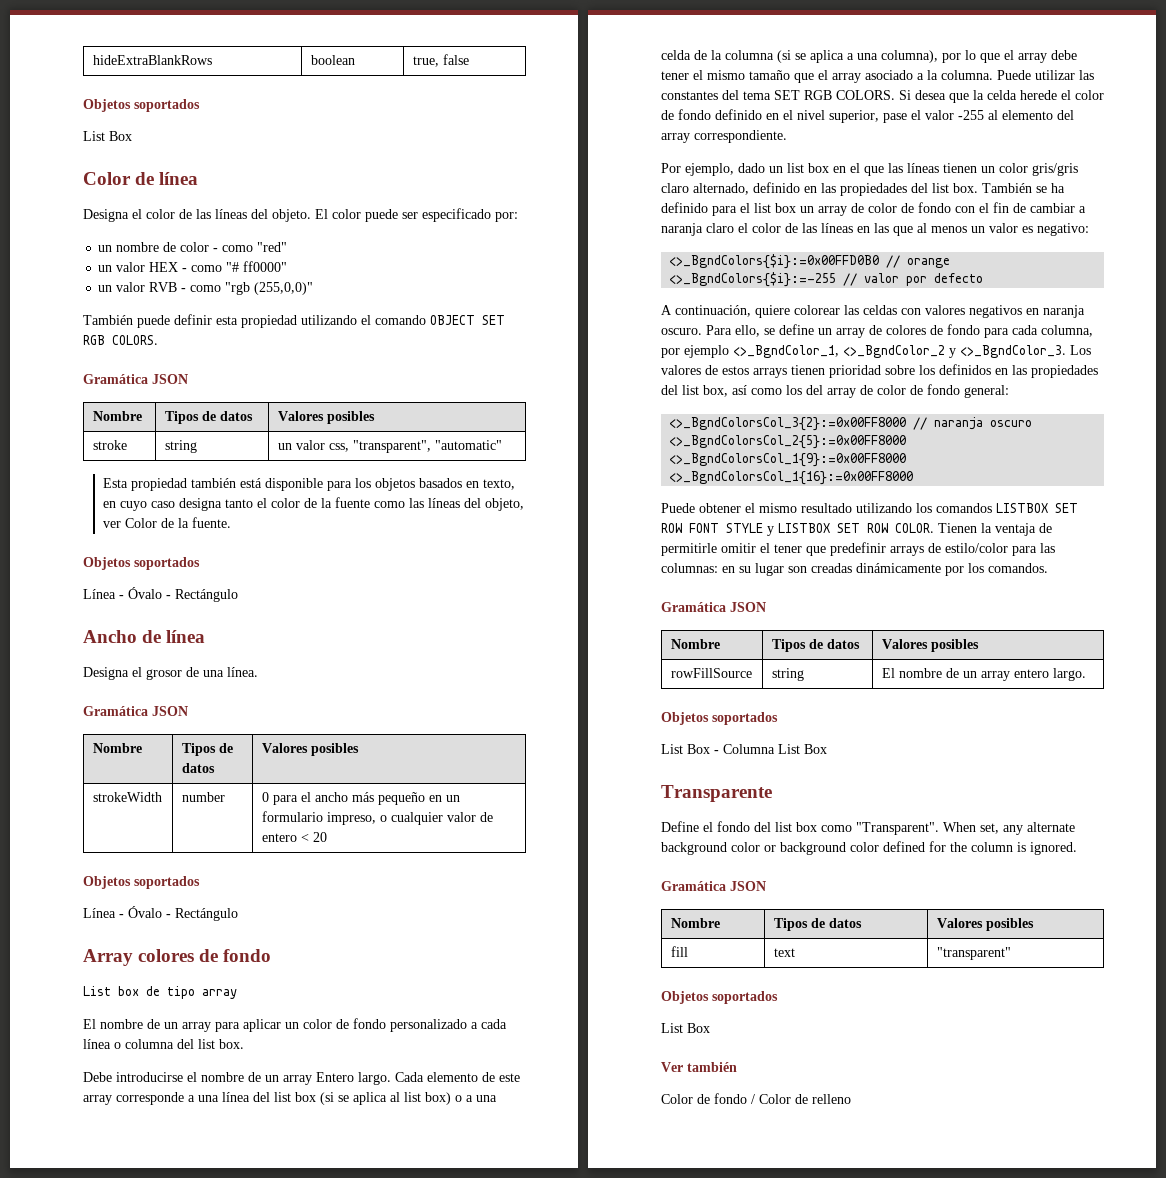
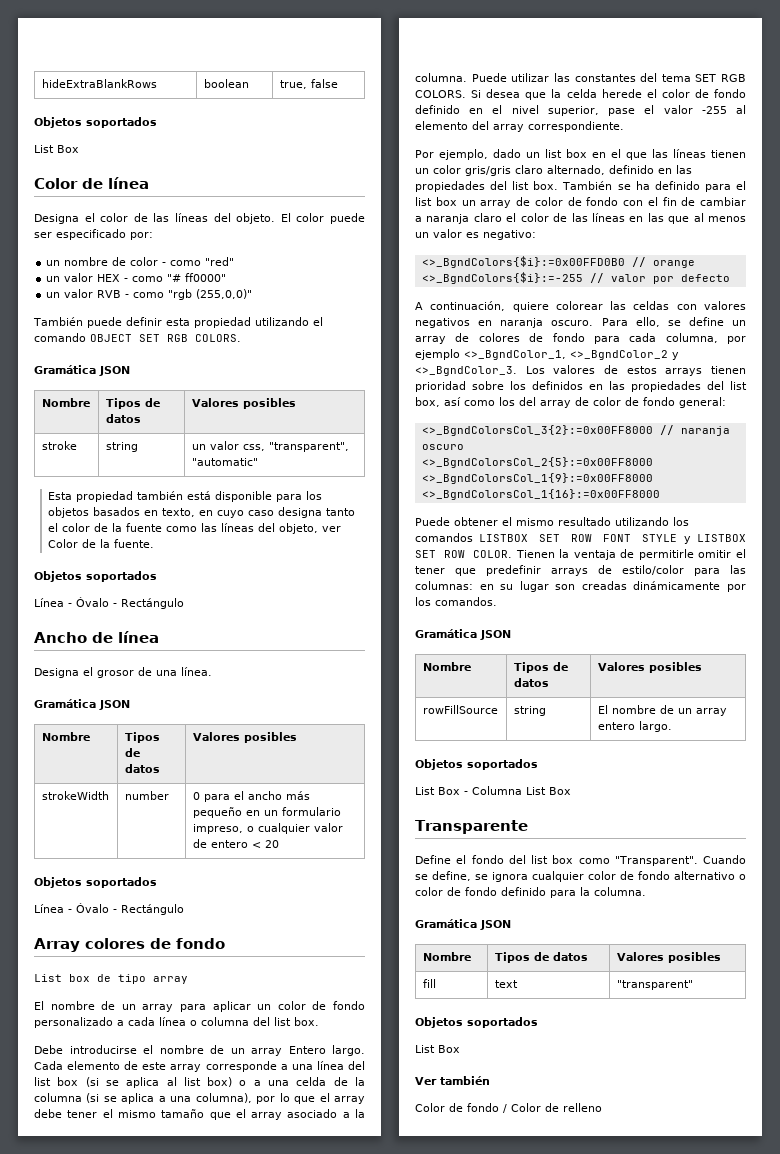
- When set, any alternate background color or background color defined for the column is ignored.
+ Cuando se define, se ignora cualquier color de fondo alternativo o color de fondo definido para la columna.

